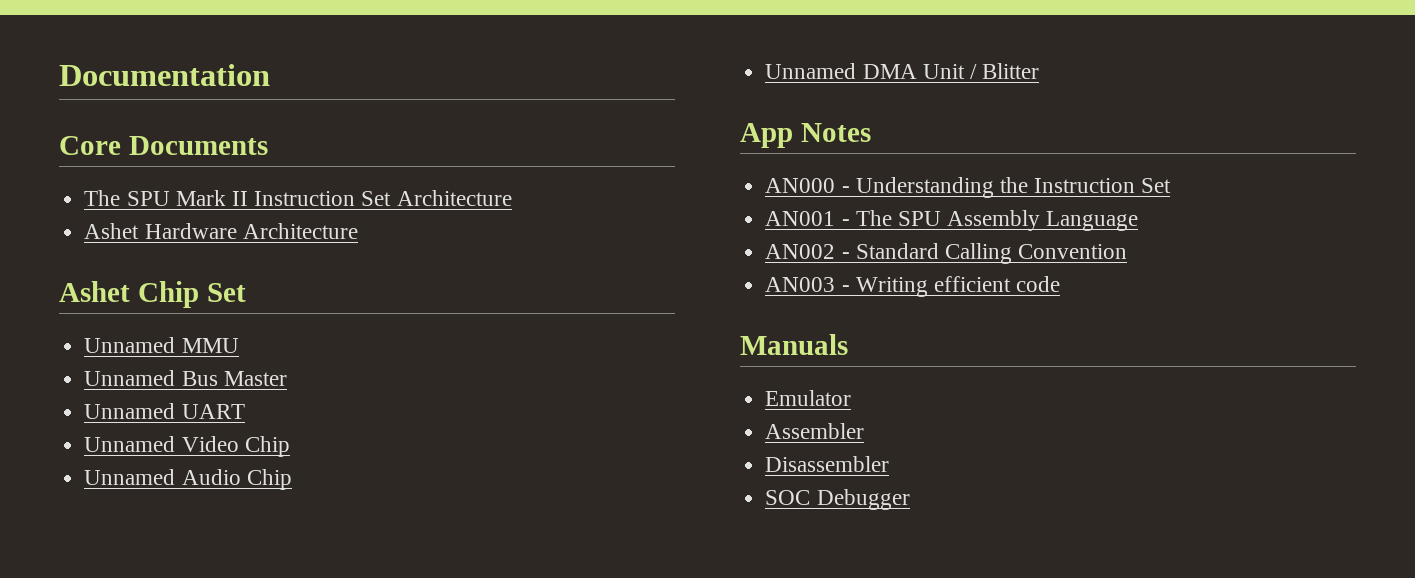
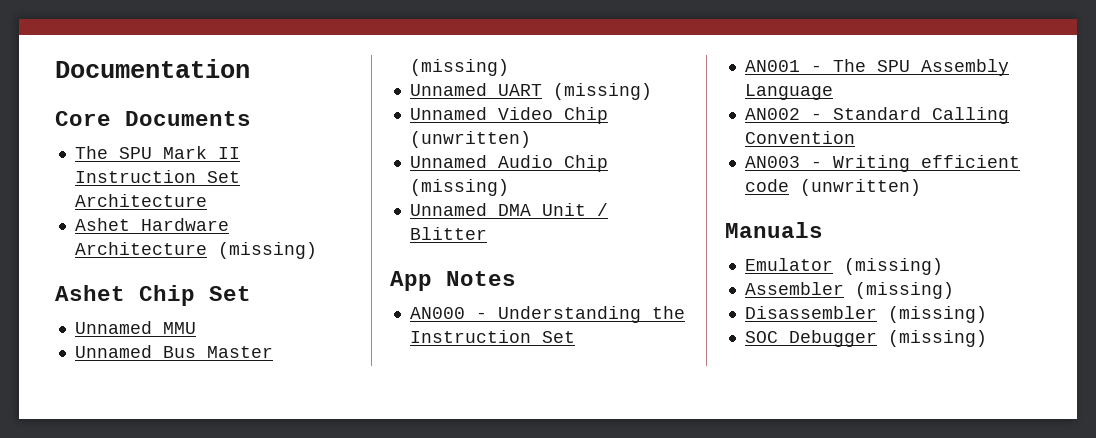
- Ashet Hardware Architecture
+ Ashet Hardware Architecture (missing)
- Unnamed Bus Master
+ Unnamed Bus Master (missing)
- Unnamed UART
+ Unnamed UART (missing)
- Unnamed Video Chip
+ Unnamed Video Chip (unwritten)
- Unnamed Audio Chip
+ Unnamed Audio Chip (missing)
- AN003 - Writing efficient code
+ AN003 - Writing efficient code (unwritten)
- Emulator
+ Emulator (missing)
- Assembler
+ Assembler (missing)
- Disassembler
+ Disassembler (missing)
- SOC Debugger
+ SOC Debugger (missing)

